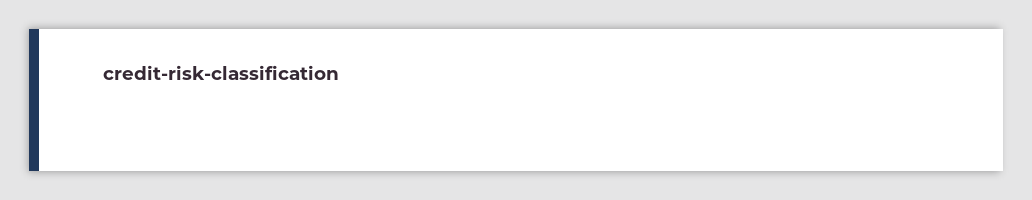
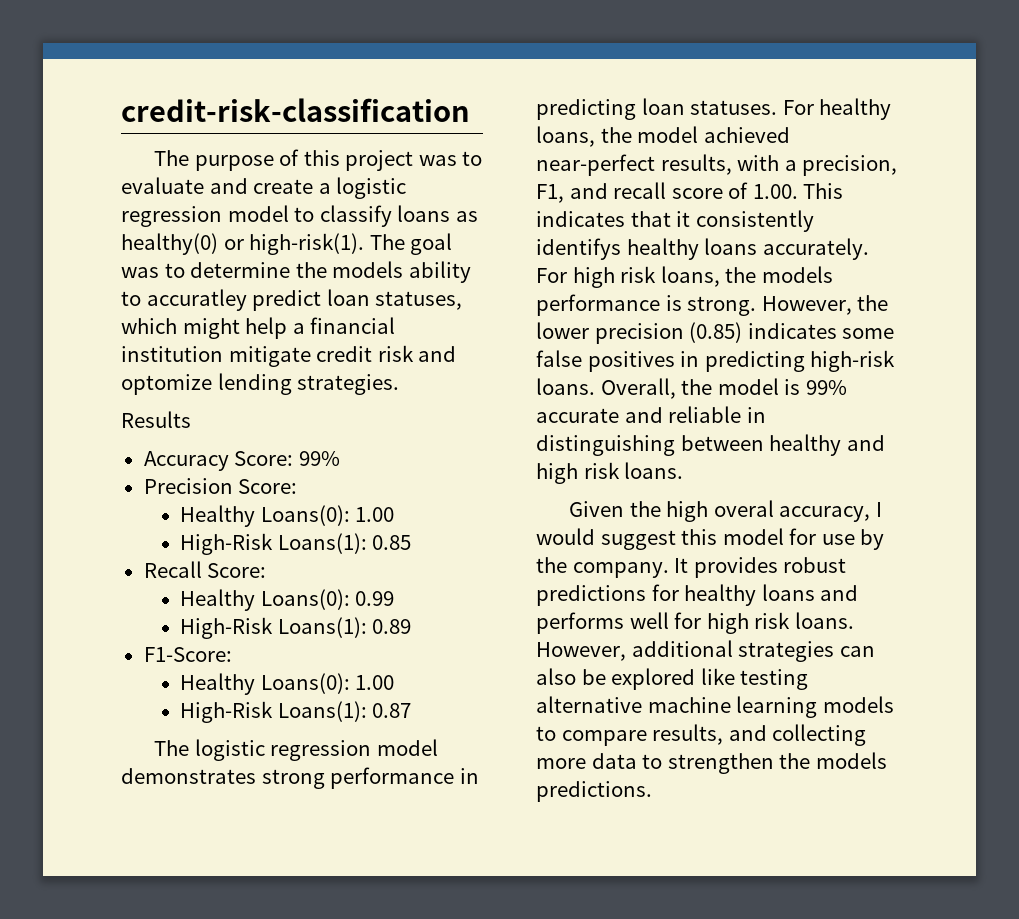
+ The purpose of this project was to evaluate and create a logistic regression model to classify loans as healthy(0) or high-risk(1). The goal was to determine the models ability to accuratley predict loan statuses, which might help a financial institution mitigate credit risk and optomize lending strategies.
+ Results
+ Accuracy Score: 99%
+ Precision Score:
+ Healthy Loans(0): 1.00
+ High-Risk Loans(1): 0.85
+ Recall Score:
+ Healthy Loans(0): 0.99
+ High-Risk Loans(1): 0.89
+ F1-Score:
+ Healthy Loans(0): 1.00
+ High-Risk Loans(1): 0.87
+ The logistic regression model demonstrates strong performance in predicting loan statuses. For healthy loans, the model achieved near-perfect results, with a precision, F1, and recall score of 1.00. This indicates that it consistently identifys healthy loans accurately. For high risk loans, the models performance is strong. However, the lower precision (0.85) indicates some false positives in predicting high-risk loans. Overall, the model is 99% accurate and reliable in distinguishing between healthy and high risk loans.
+ Given the high overal accuracy, I would suggest this model for use by the company. It provides robust predictions for healthy loans and performs well for high risk loans. However, additional strategies can also be explored like testing alternative machine learning models to compare results, and collecting more data to strengthen the models predictions.

